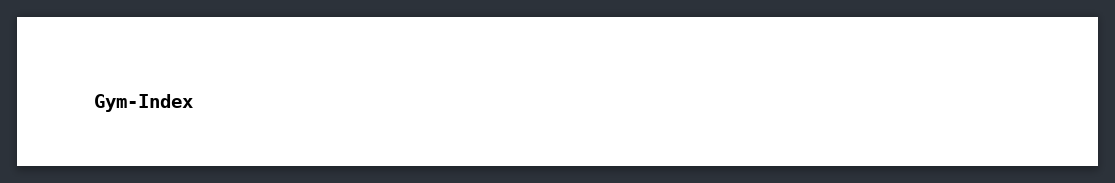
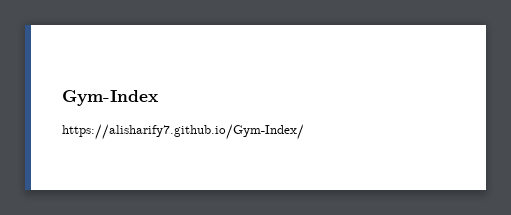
+ https://alisharify7.github.io/Gym-Index/

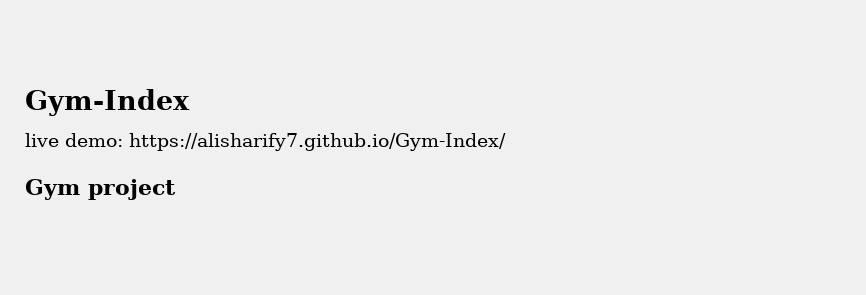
- https://alisharify7.github.io/Gym-Index/
+ live demo: https://alisharify7.github.io/Gym-Index/
+ Gym project

